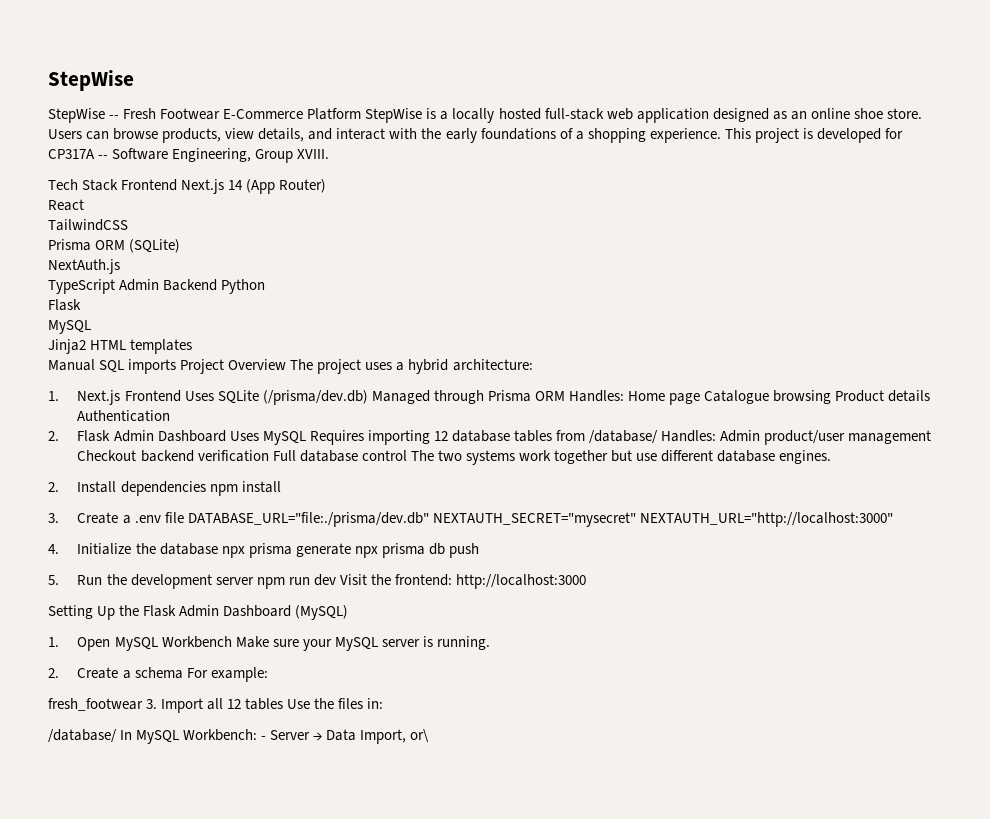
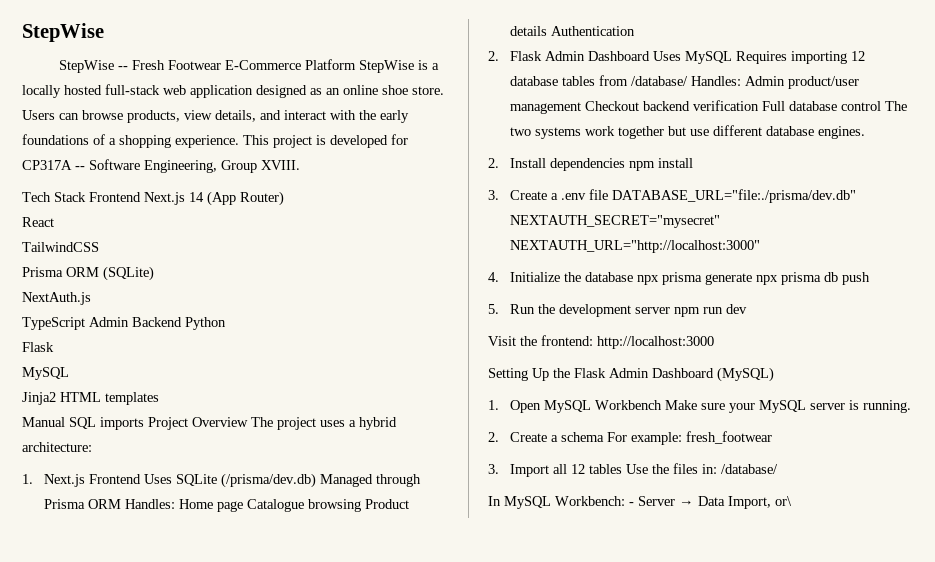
- 5. Run the development server npm run dev Visit the frontend: http://localhost:3000
+ 5. Run the development server npm run dev
+ Visit the frontend: http://localhost:3000
- 2. Create a schema For example:
- fresh_footwear 3. Import all 12 tables Use the files in:
- /database/ In MySQL Workbench: - Server → Data Import, or\
+ 2. Create a schema For example: fresh_footwear
+ 3. Import all 12 tables Use the files in: /database/
+ In MySQL Workbench: - Server → Data Import, or\

